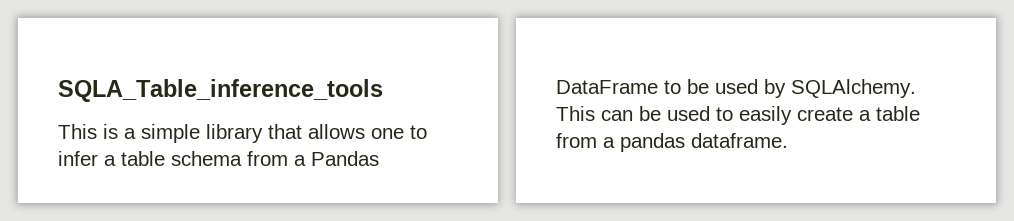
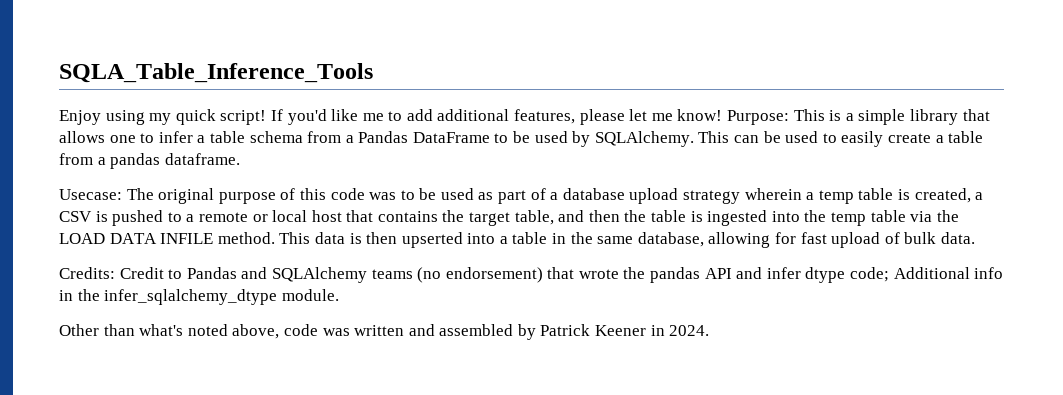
- SQLA_Table_inference_tools
- This is a simple library that allows one to infer a table schema from a Pandas DataFrame to be used by SQLAlchemy.
+ SQLA_Table_Inference_Tools
+ Enjoy using my quick script! If you'd like me to add additional features, please let me know! Purpose: This is a simple library that allows one to infer a table schema from a Pandas DataFrame to be used by SQLAlchemy.
+ Usecase: The original purpose of this code was to be used as part of a database upload strategy wherein a temp table is created, a CSV is pushed to a remote or local host that contains the target table, and then the table is ingested into the temp table via the LOAD DATA INFILE method. This data is then upserted into a table in the same database, allowing for fast upload of bulk data.
+ Credits: Credit to Pandas and SQLAlchemy teams (no endorsement) that wrote the pandas API and infer dtype code; Additional info in the infer_sqlalchemy_dtype module.
+ Other than what's noted above, code was written and assembled by Patrick Keener in 2024.

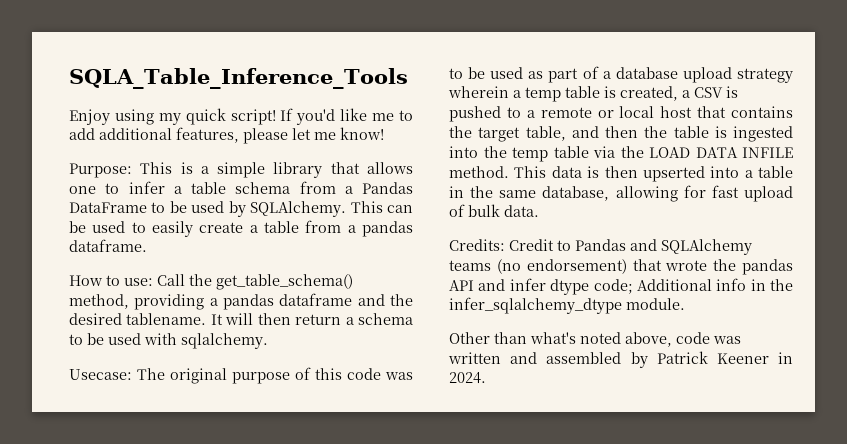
- If you'd like me to add additional features, please let me know! Purpose: This is a simple library that allows one to infer a table schema from a Pandas DataFrame to be used by SQLAlchemy.
+ If you'd like me to add additional features, please let me know!
+ Purpose: This is a simple library that allows one to infer a table schema from a Pandas DataFrame to be used by SQLAlchemy.
+ How to use: Call the get_table_schema() method, providing a pandas dataframe and the desired tablename. It will then return a schema to be used with sqlalchemy.

